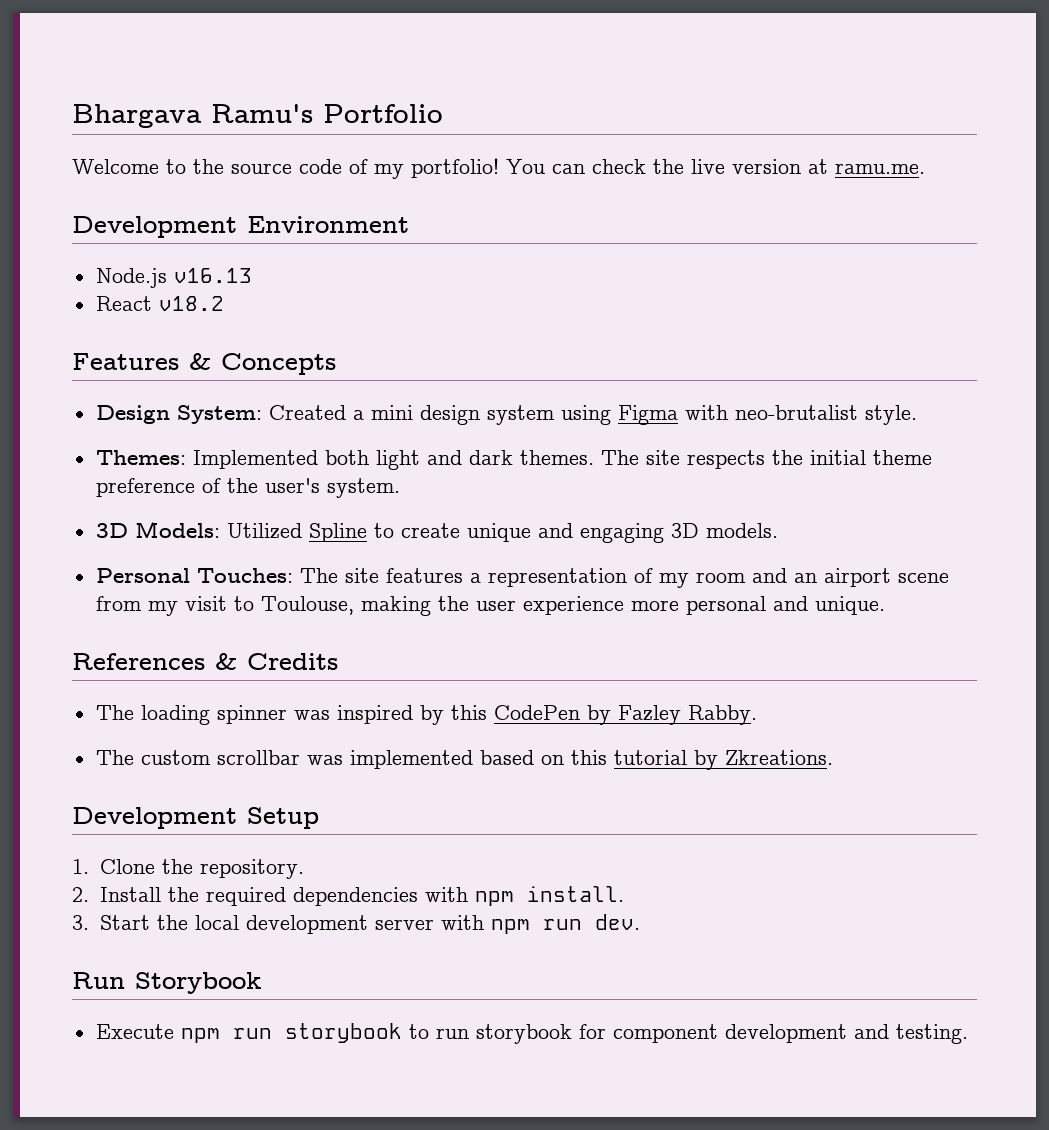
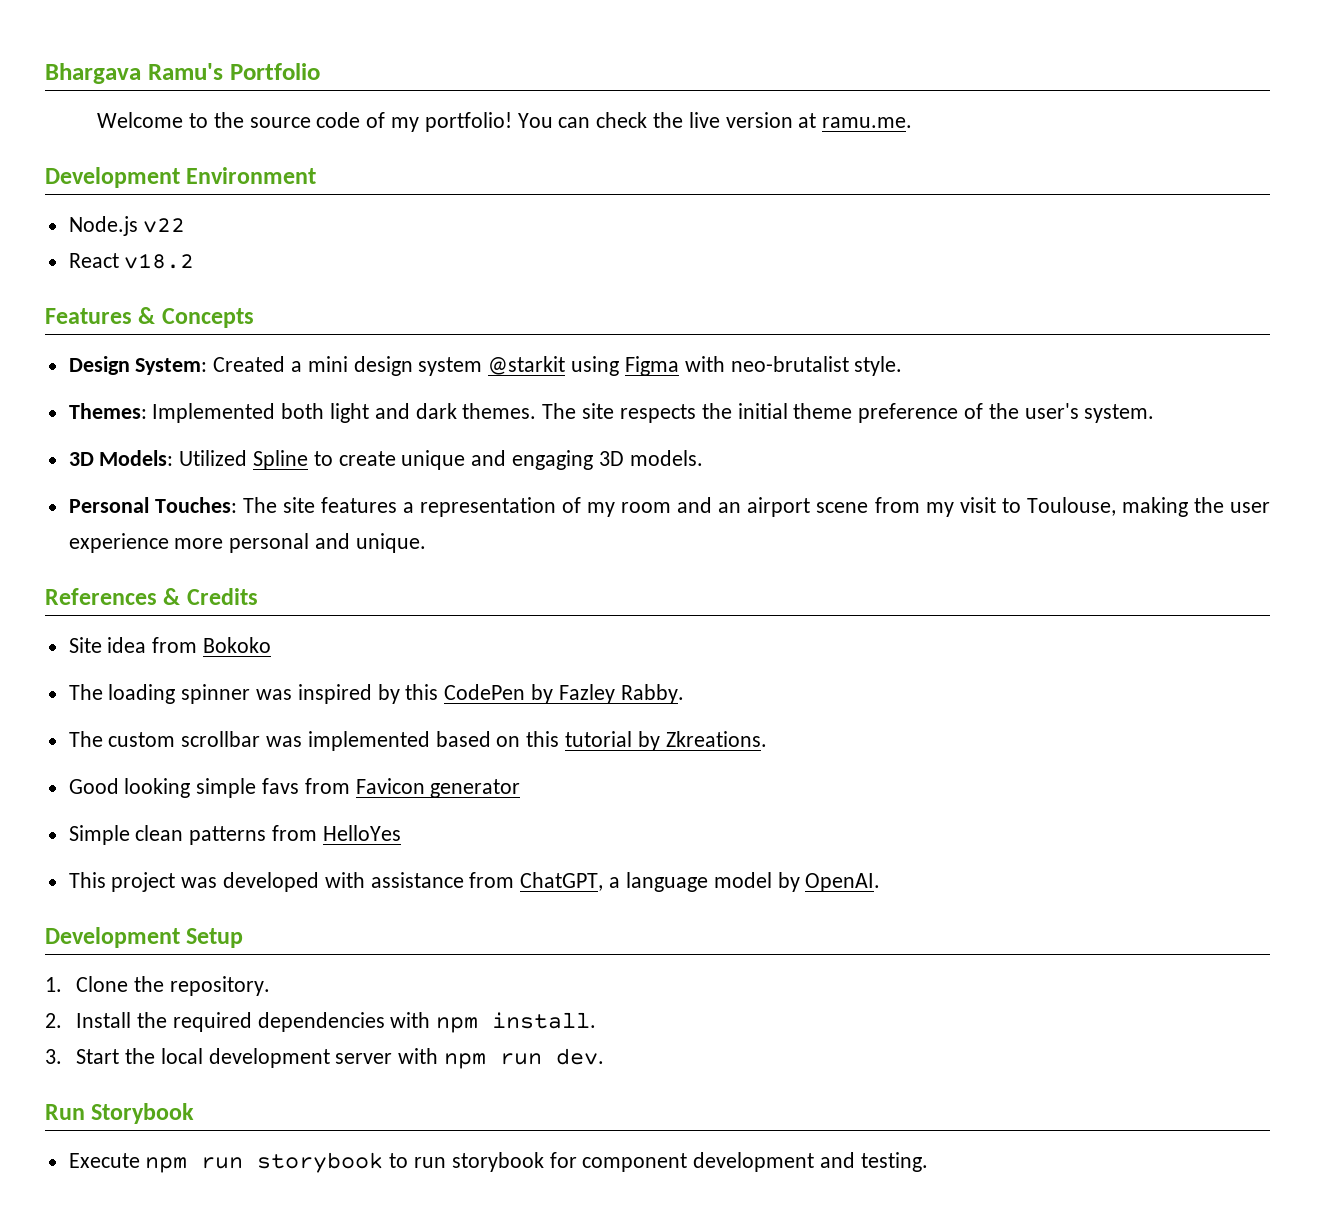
- Node.js v16.13
+ Node.js v22
- Design System: Created a mini design system using Figma with neo-brutalist style.
+ Design System: Created a mini design system @starkit using Figma with neo-brutalist style.
+ Site idea from Bokoko
+ Good looking simple favs from Favicon generator
+ Simple clean patterns from HelloYes
+ This project was developed with assistance from ChatGPT, a language model by OpenAI.

